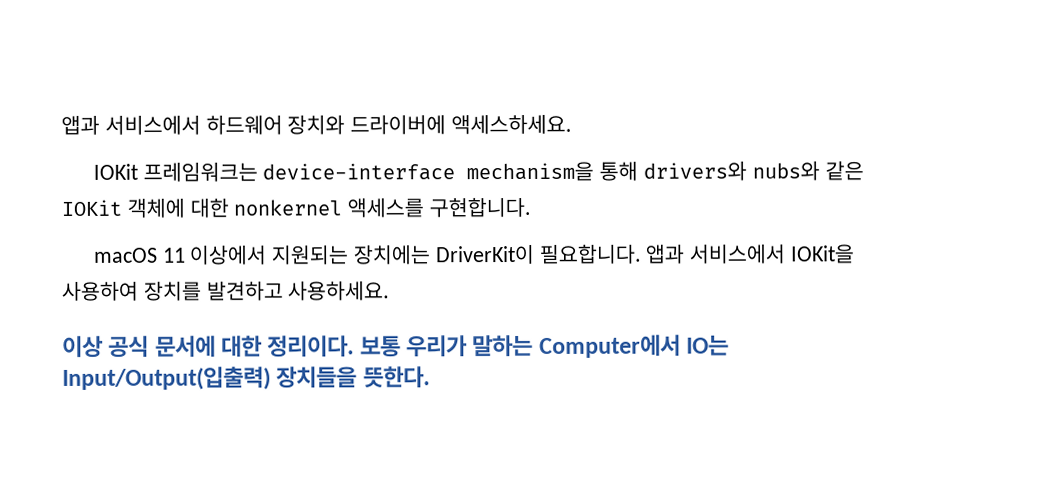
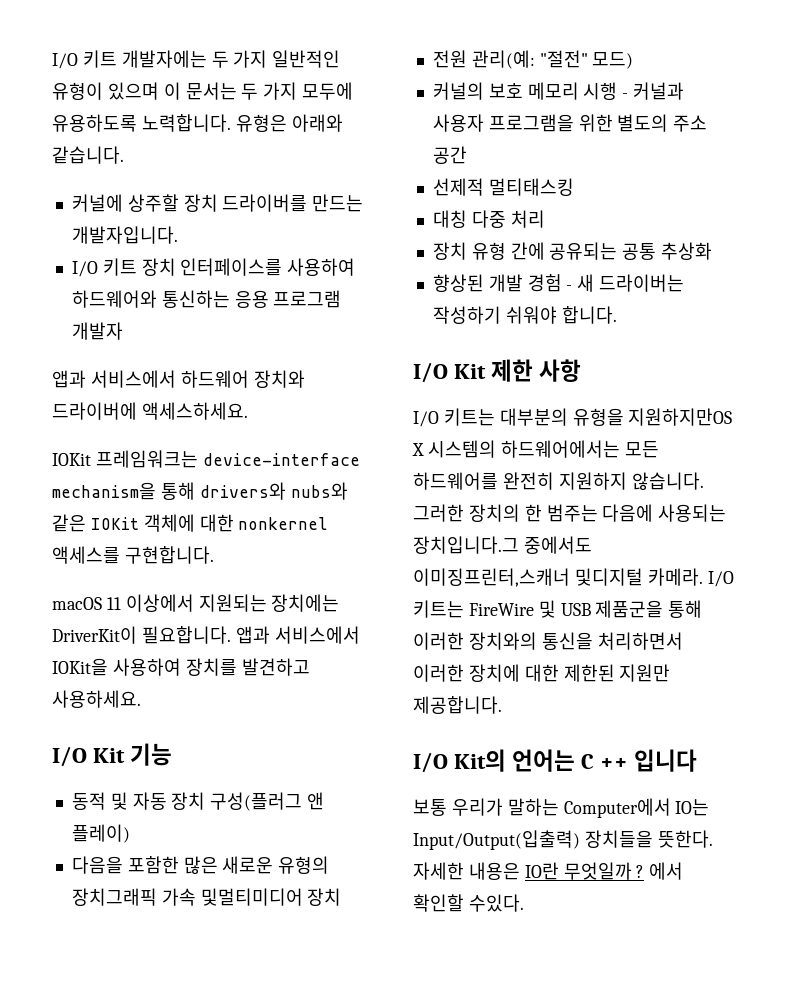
+ I/O 키트 개발자에는 두 가지 일반적인 유형이 있으며 이 문서는 두 가지 모두에 유용하도록 노력합니다. 유형은 아래와 같습니다.
+ 커널에 상주할 장치 드라이버를 만드는 개발자입니다.
+ I/O 키트 장치 인터페이스를 사용하여 하드웨어와 통신하는 응용 프로그램 개발자
- 이상 공식 문서에 대한 정리이다. 보통 우리가 말하는 Computer에서 IO는 Input/Output(입출력) 장치들을 뜻한다.
+ I/O Kit 기능
+ 동적 및 자동 장치 구성(플러그 앤 플레이)
+ 다음을 포함한 많은 새로운 유형의 장치그래픽 가속 및멀티미디어 장치
+ 전원 관리(예: "절전" 모드)
+ 커널의 보호 메모리 시행 - 커널과 사용자 프로그램을 위한 별도의 주소 공간
+ 선제적 멀티태스킹
+ 대칭 다중 처리
+ 장치 유형 간에 공유되는 공통 추상화
+ 향상된 개발 경험 - 새 드라이버는 작성하기 쉬워야 합니다.
+ I/O Kit 제한 사항
+ I/O 키트는 대부분의 유형을 지원하지만OS X 시스템의 하드웨어에서는 모든 하드웨어를 완전히 지원하지 않습니다. 그러한 장치의 한 범주는 다음에 사용되는 장치입니다.그 중에서도 이미징프린터,스캐너 및디지털 카메라. I/O 키트는 FireWire 및 USB 제품군을 통해 이러한 장치와의 통신을 처리하면서 이러한 장치에 대한 제한된 지원만 제공합니다.
+ I/O Kit의 언어는 C ++ 입니다
+ 보통 우리가 말하는 Computer에서 IO는 Input/Output(입출력) 장치들을 뜻한다.
+ 자세한 내용은 IO란 무엇일까 ? 에서 확인할 수있다.

